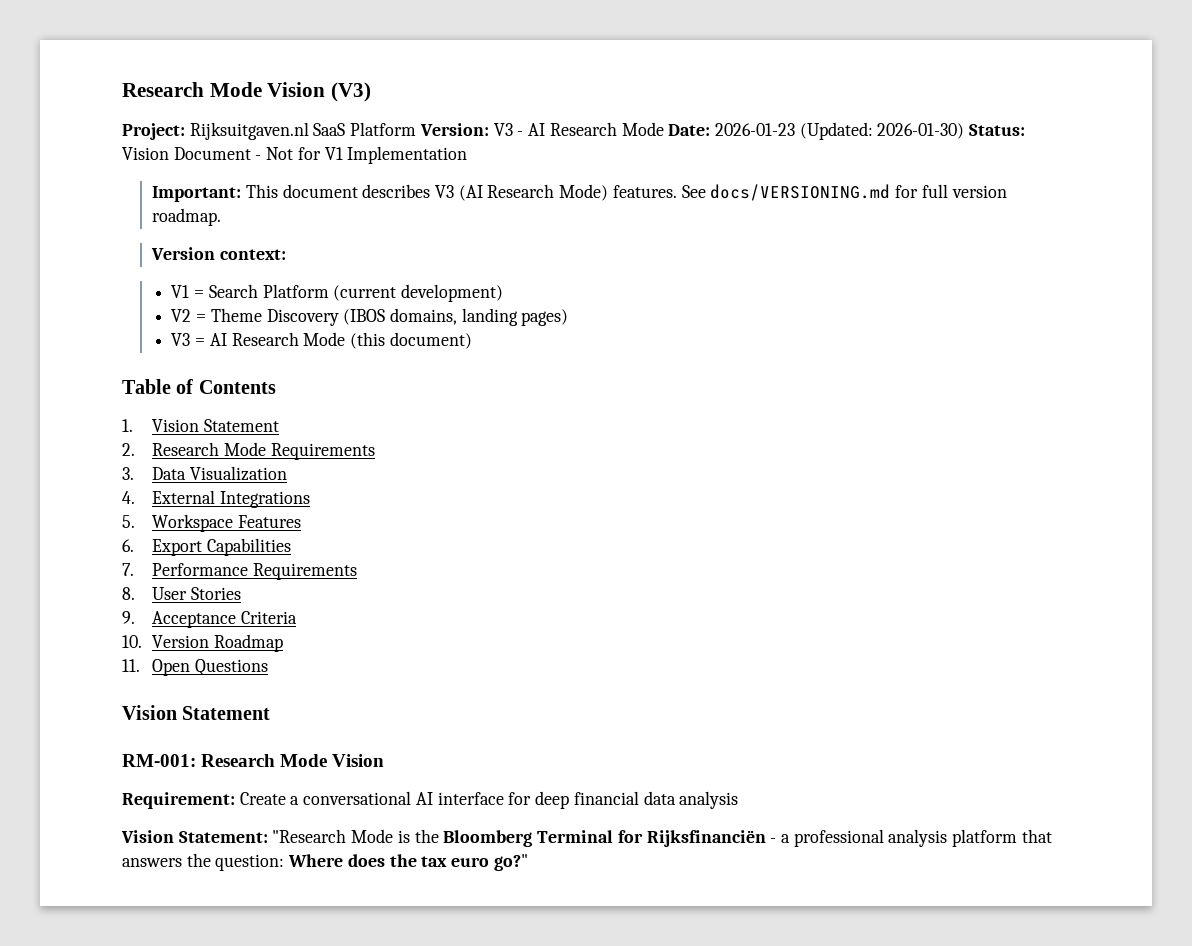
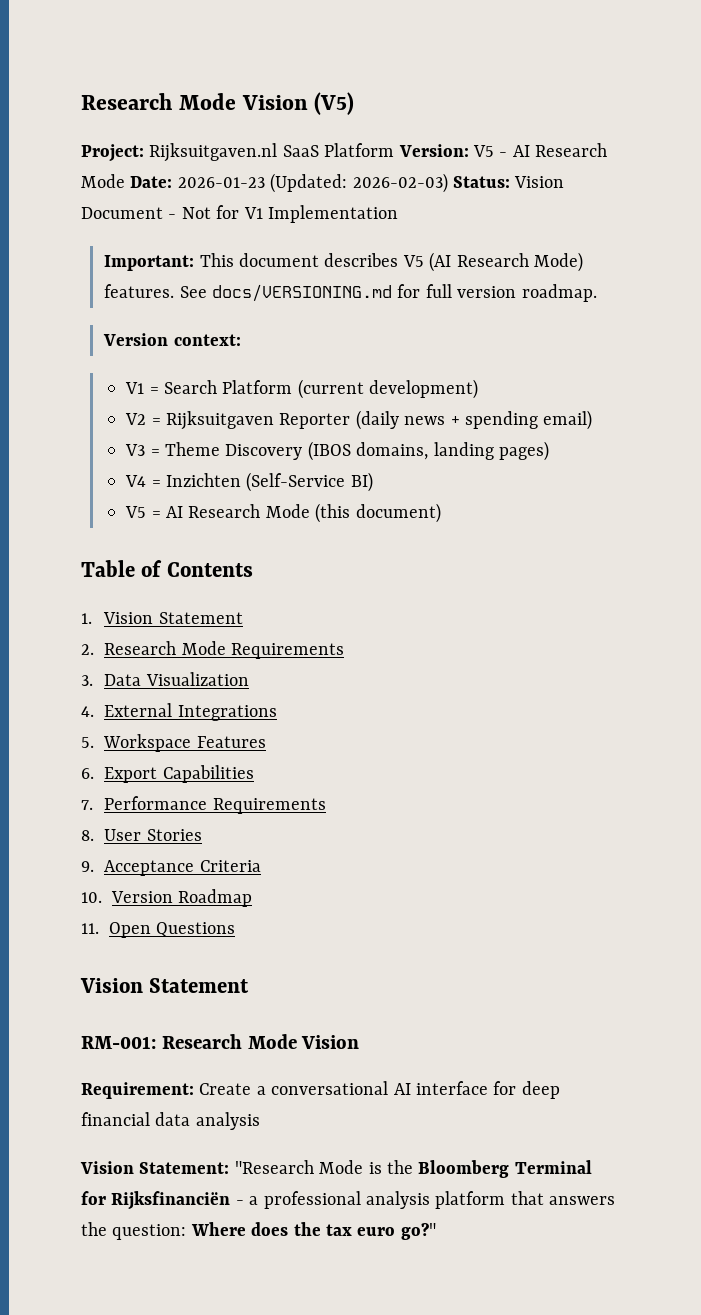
- Research Mode Vision (V3)
+ Research Mode Vision (V5)
- Project: Rijksuitgaven.nl SaaS Platform Version: V3 - AI Research Mode Date: 2026-01-23 (Updated: 2026-01-30) Status: Vision Document - Not for V1 Implementation
+ Project: Rijksuitgaven.nl SaaS Platform Version: V5 - AI Research Mode Date: 2026-01-23 (Updated: 2026-02-03) Status: Vision Document - Not for V1 Implementation
- Important: This document describes V3 (AI Research Mode) features.
+ Important: This document describes V5 (AI Research Mode) features.
- V2 = Theme Discovery (IBOS domains, landing pages)
+ V2 = Rijksuitgaven Reporter (daily news + spending email)
+ V3 = Theme Discovery (IBOS domains, landing pages)
- V3 = AI Research Mode (this document)
+ V4 = Inzichten (Self-Service BI)
+ V5 = AI Research Mode (this document)

